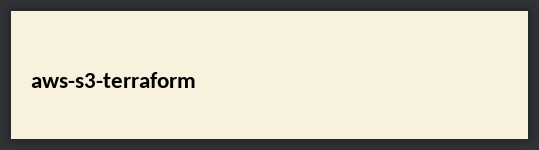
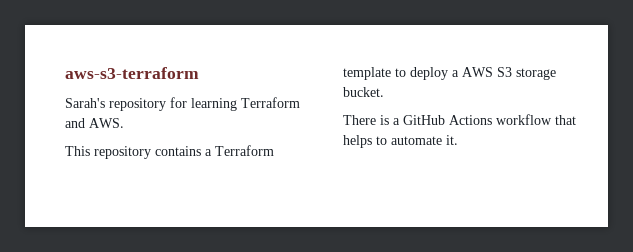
+ Sarah's repository for learning Terraform and AWS.
+ This repository contains a Terraform template to deploy a AWS S3 storage bucket.
+ There is a GitHub Actions workflow that helps to automate it.

